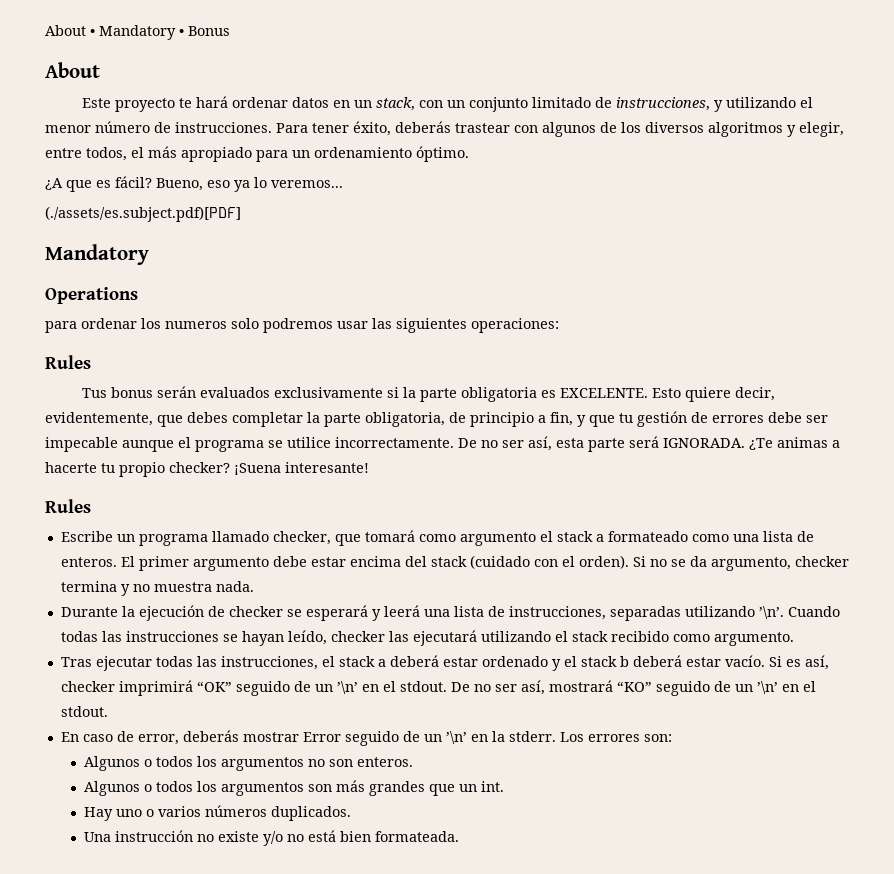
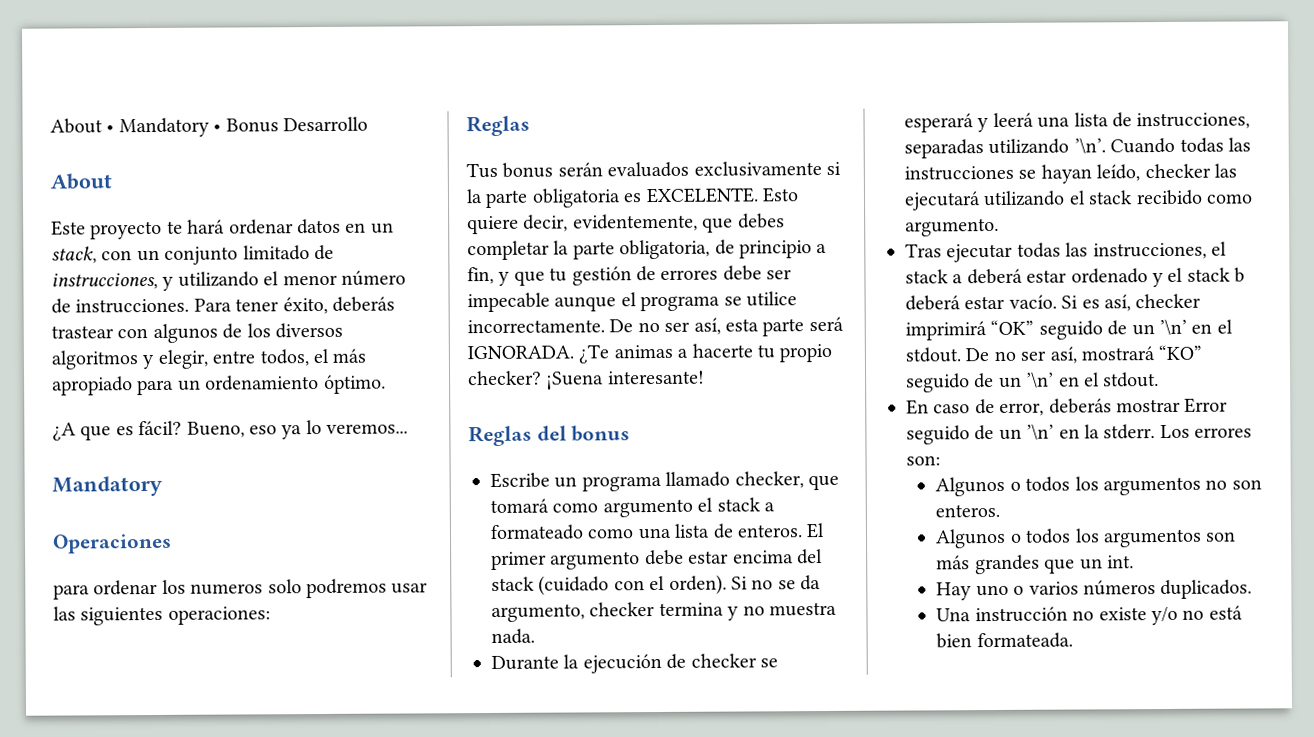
- About • Mandatory • Bonus
+ About • Mandatory • Bonus Desarrollo
- (./assets/es.subject.pdf)[PDF]
- Operations
+ Operaciones
  para ordenar los numeros solo podremos usar las siguientes operaciones:
- Rules
+ Reglas
  ¡Suena interesante!
- Rules
+ Reglas del bonus

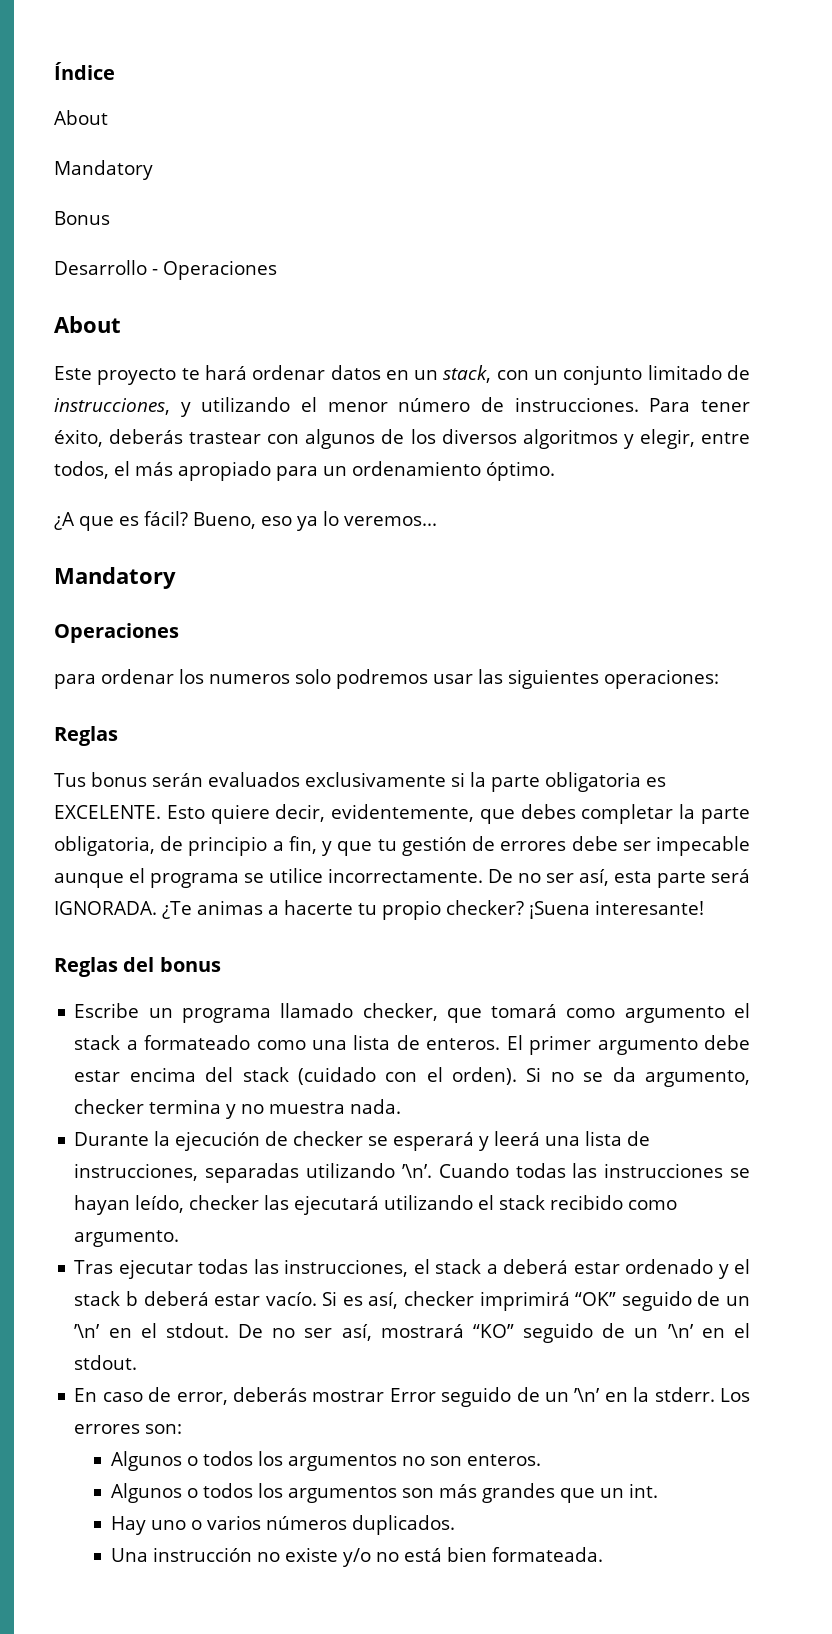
- About • Mandatory • Bonus Desarrollo
+ Índice
+ About
+ Mandatory
+ Bonus
+ Desarrollo - Operaciones

